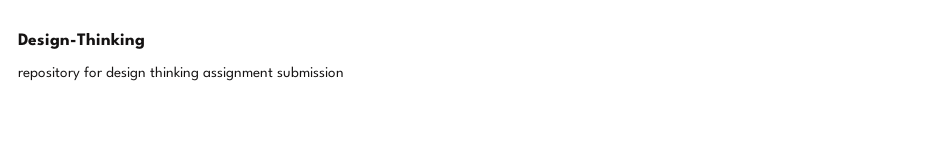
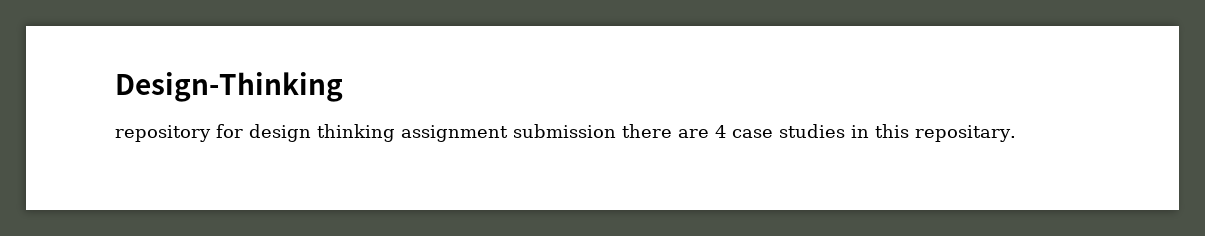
- repository for design thinking assignment submission
+ repository for design thinking assignment submission there are 4 case studies in this repositary.

